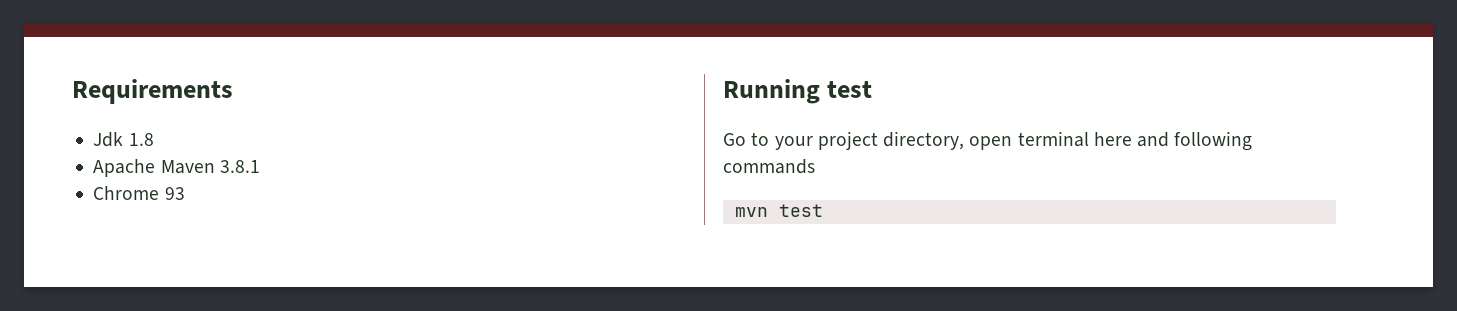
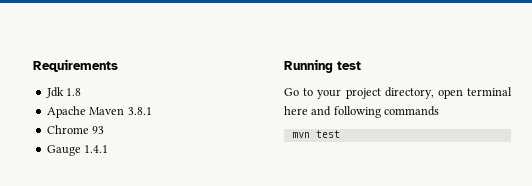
+ Gauge 1.4.1

